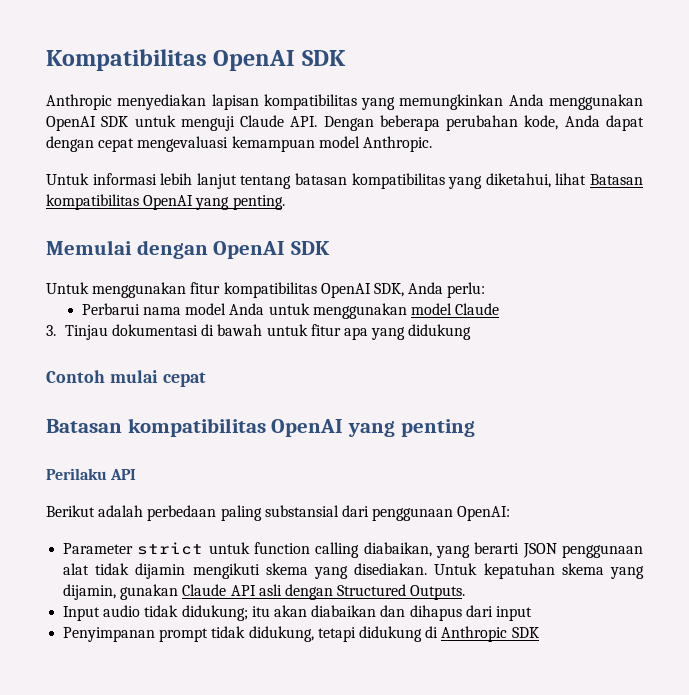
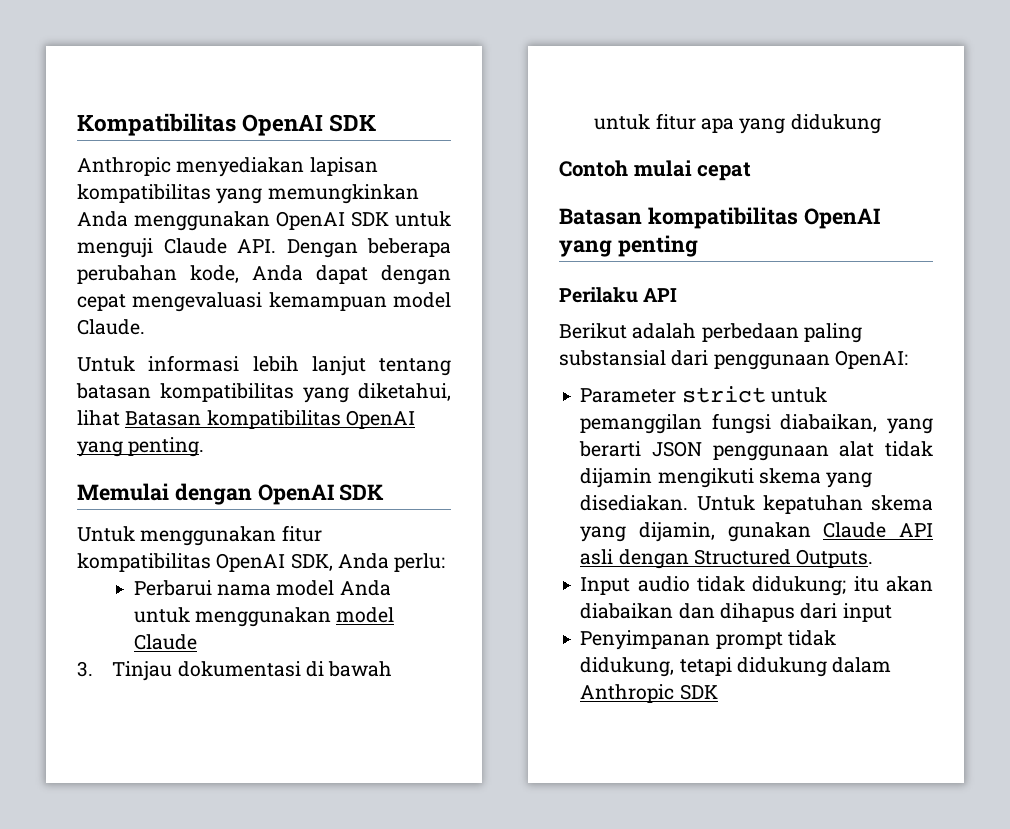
- Anthropic menyediakan lapisan kompatibilitas yang memungkinkan Anda menggunakan OpenAI SDK untuk menguji Claude API. Dengan beberapa perubahan kode, Anda dapat dengan cepat mengevaluasi kemampuan model Anthropic.
+ Anthropic menyediakan lapisan kompatibilitas yang memungkinkan Anda menggunakan OpenAI SDK untuk menguji Claude API. Dengan beberapa perubahan kode, Anda dapat dengan cepat mengevaluasi kemampuan model Claude.
- Parameter strict untuk function calling diabaikan, yang berarti JSON penggunaan alat tidak dijamin mengikuti skema yang disediakan.
+ Parameter strict untuk pemanggilan fungsi diabaikan, yang berarti JSON penggunaan alat tidak dijamin mengikuti skema yang disediakan.
- Penyimpanan prompt tidak didukung, tetapi didukung di Anthropic SDK
+ Penyimpanan prompt tidak didukung, tetapi didukung dalam Anthropic SDK

